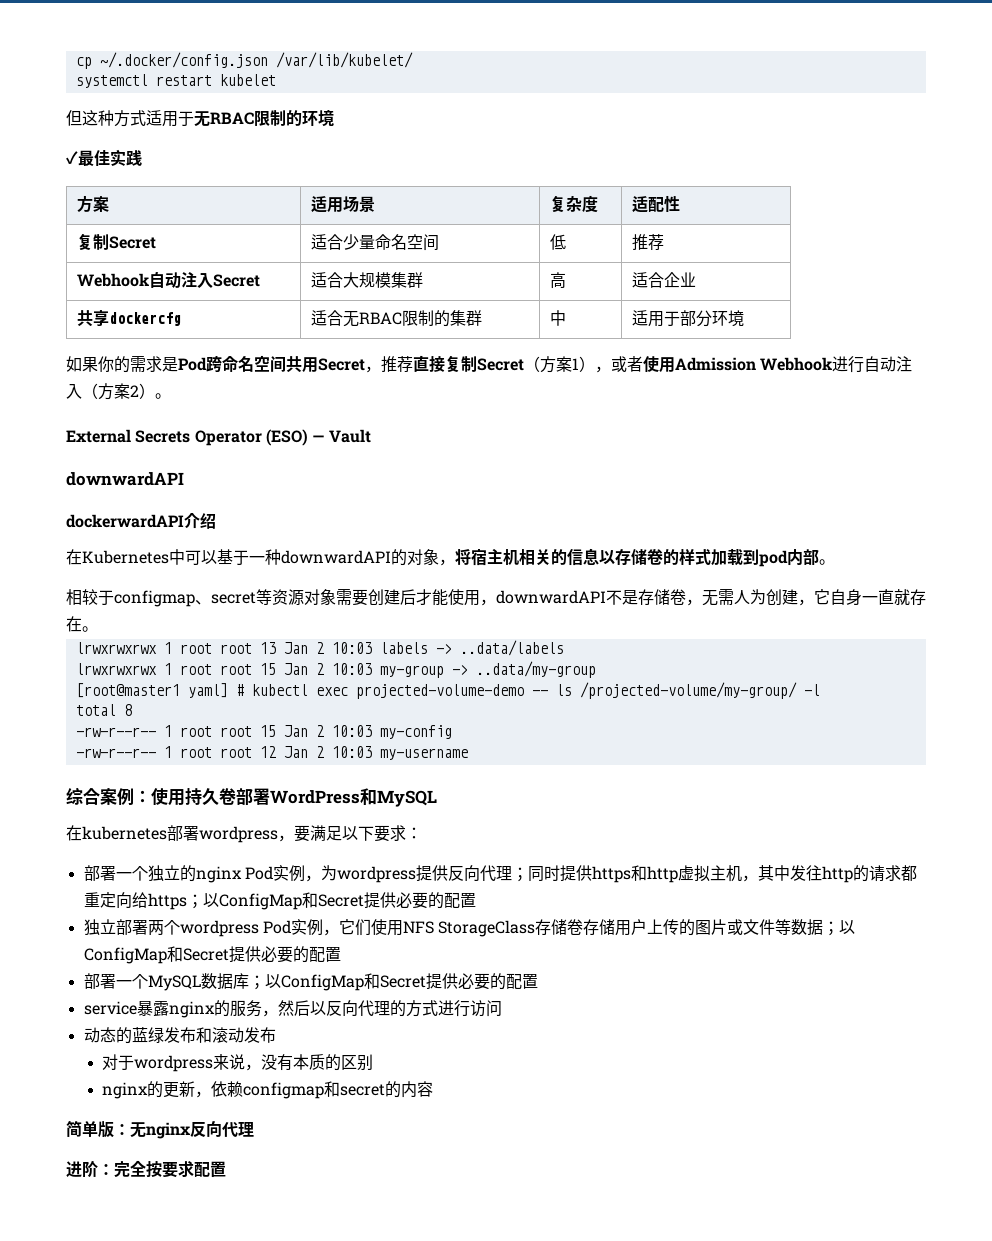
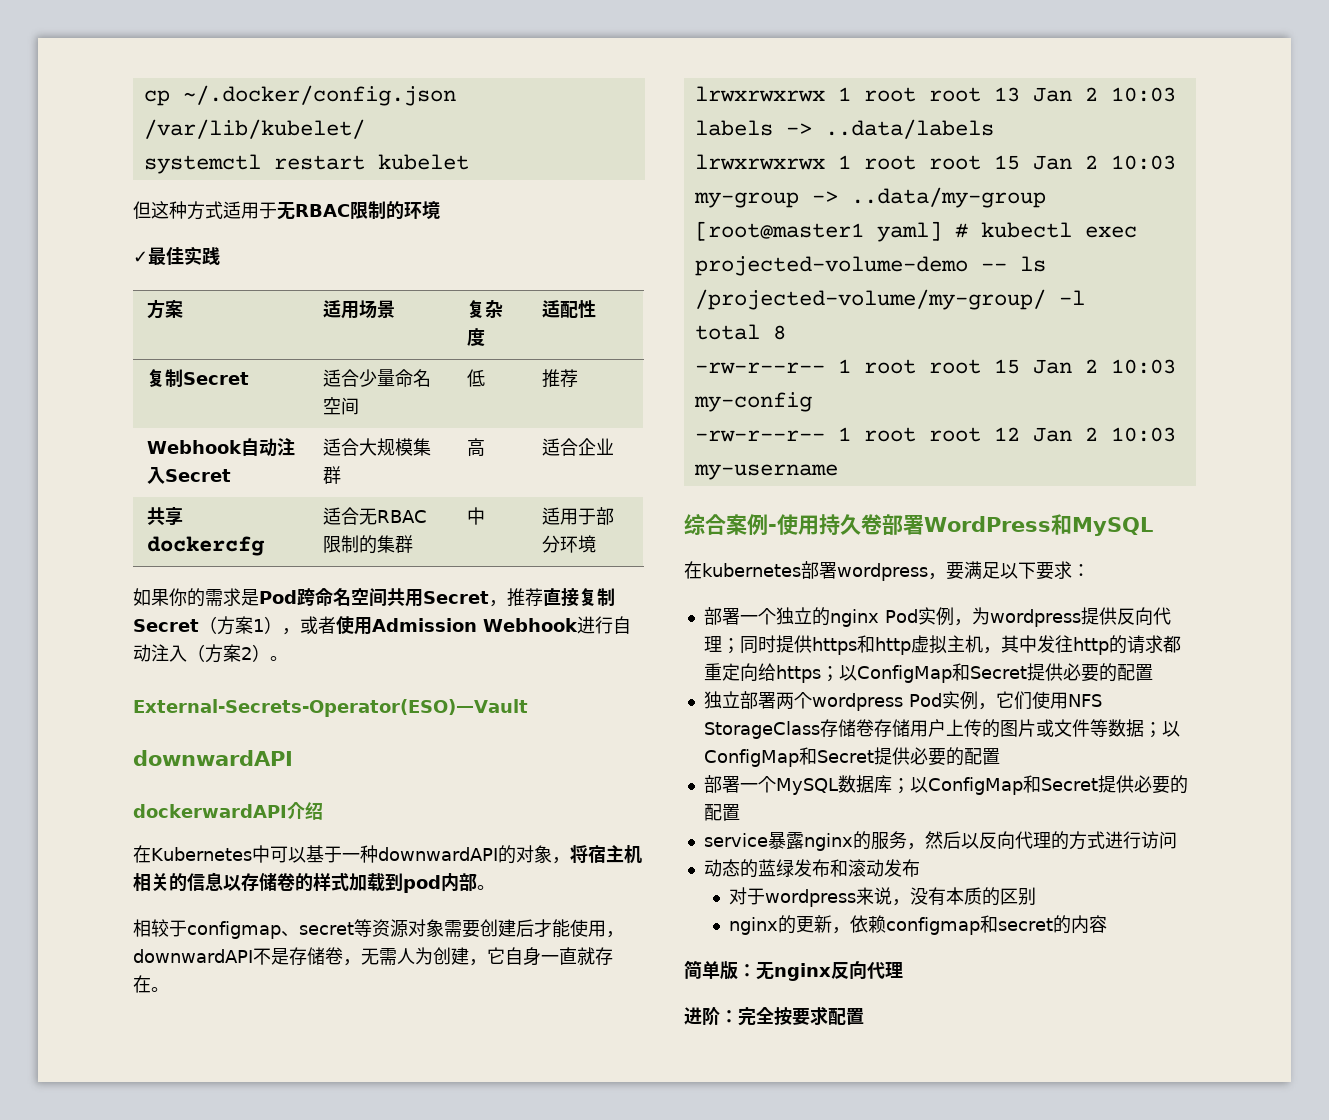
- External Secrets Operator (ESO) — Vault
+ External-Secrets-Operator(ESO)—Vault
- 综合案例：使用持久卷部署WordPress和MySQL
+ 综合案例-使用持久卷部署WordPress和MySQL

